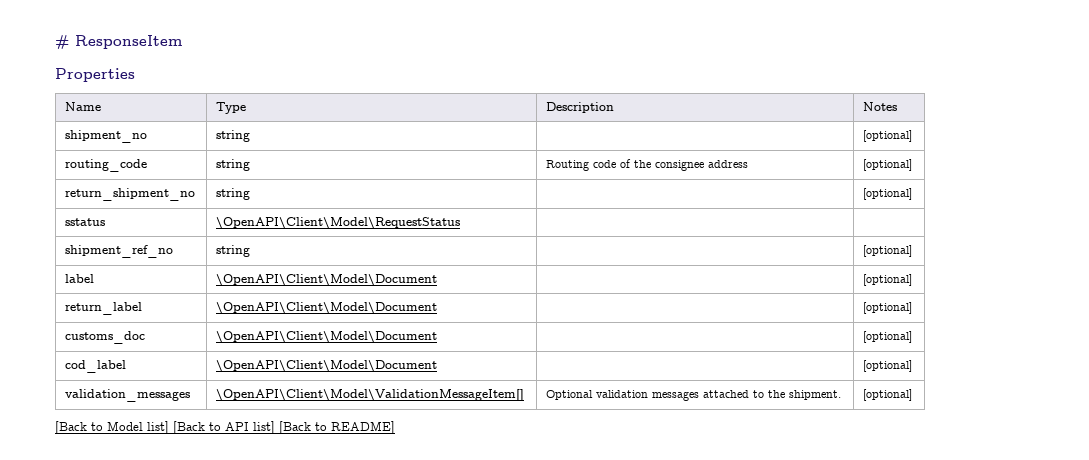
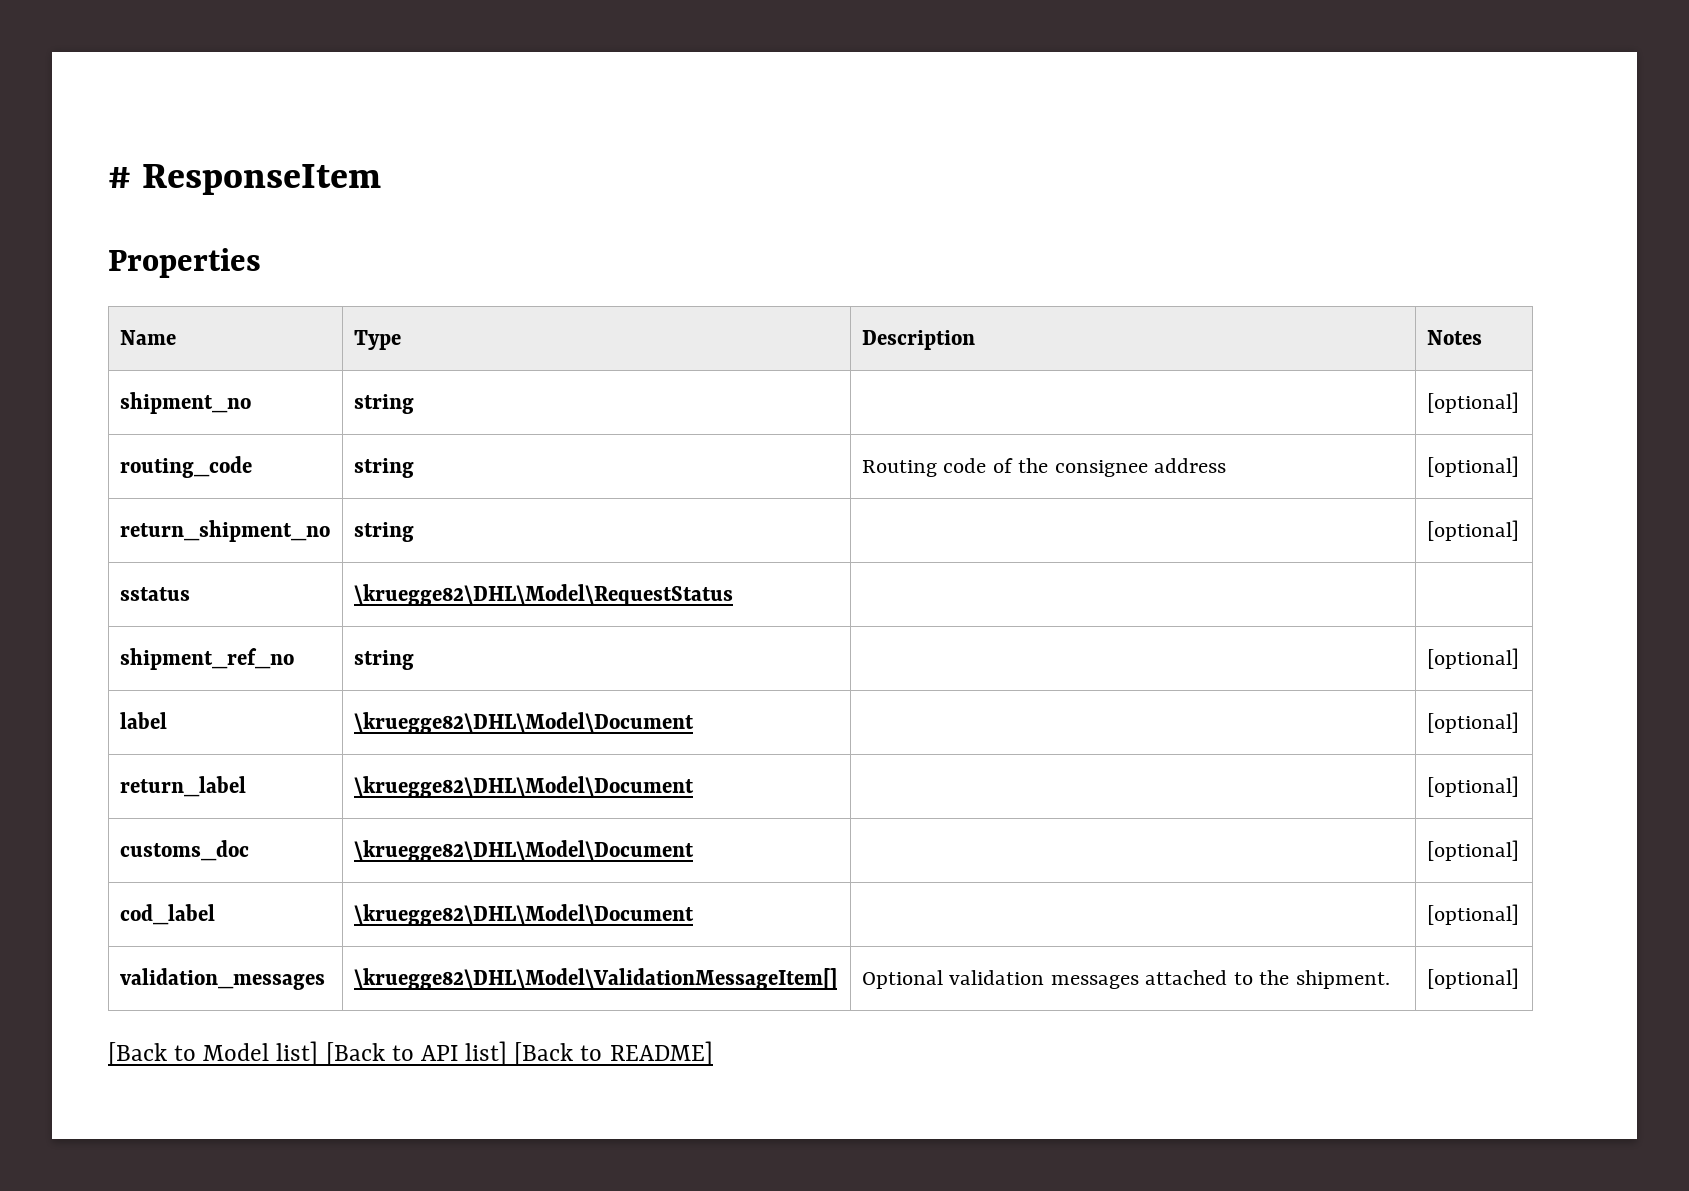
- sstatus | \OpenAPI\Client\Model\RequestStatus | |
+ sstatus | \kruegge82\DHL\Model\RequestStatus | |
- label | \OpenAPI\Client\Model\Document | | [optional]
+ label | \kruegge82\DHL\Model\Document | | [optional]
- return_label | \OpenAPI\Client\Model\Document | | [optional]
+ return_label | \kruegge82\DHL\Model\Document | | [optional]
- customs_doc | \OpenAPI\Client\Model\Document | | [optional]
+ customs_doc | \kruegge82\DHL\Model\Document | | [optional]
- cod_label | \OpenAPI\Client\Model\Document | | [optional]
+ cod_label | \kruegge82\DHL\Model\Document | | [optional]
- validation_messages | \OpenAPI\Client\Model\ValidationMessageItem[] | Optional validation messages attached to the shipment. | [optional]
+ validation_messages | \kruegge82\DHL\Model\ValidationMessageItem[] | Optional validation messages attached to the shipment. | [optional]

